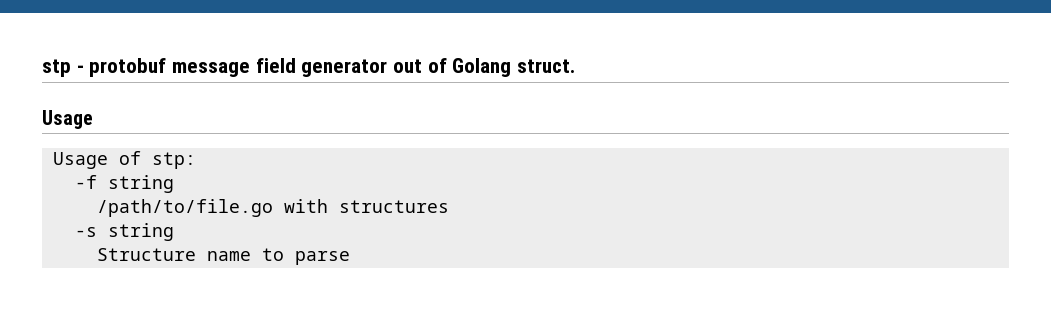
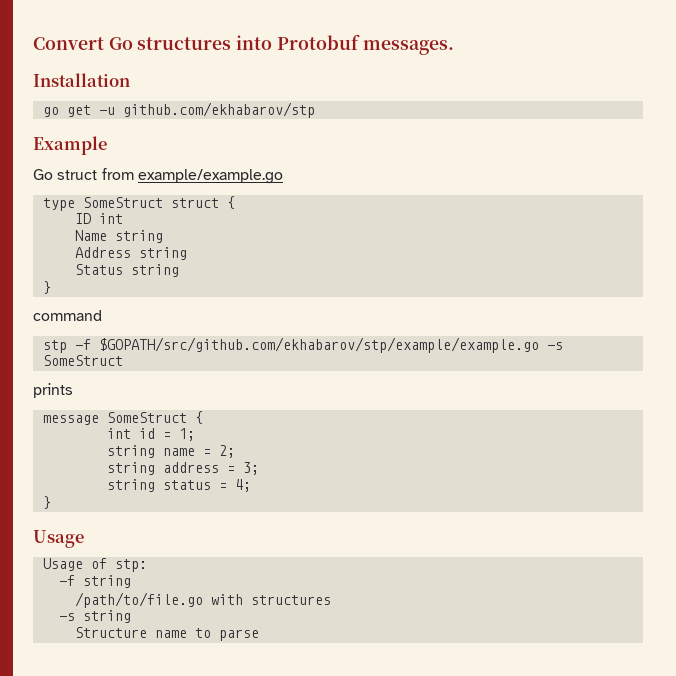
- stp - protobuf message field generator out of Golang struct.
+ Convert Go structures into Protobuf messages.
+ Installation
+ go get -u github.com/ekhabarov/stp
+ Example
+ Go struct from example/example.go
+ type SomeStruct struct {
+ ID int
+ Name string
+ Address string
+ Status string
+ }
+ command
+ stp -f $GOPATH/src/github.com/ekhabarov/stp/example/example.go -s SomeStruct
+ prints
+ message SomeStruct {
+ int id = 1;
+ string name = 2;
+ string address = 3;
+ string status = 4;
+ }

